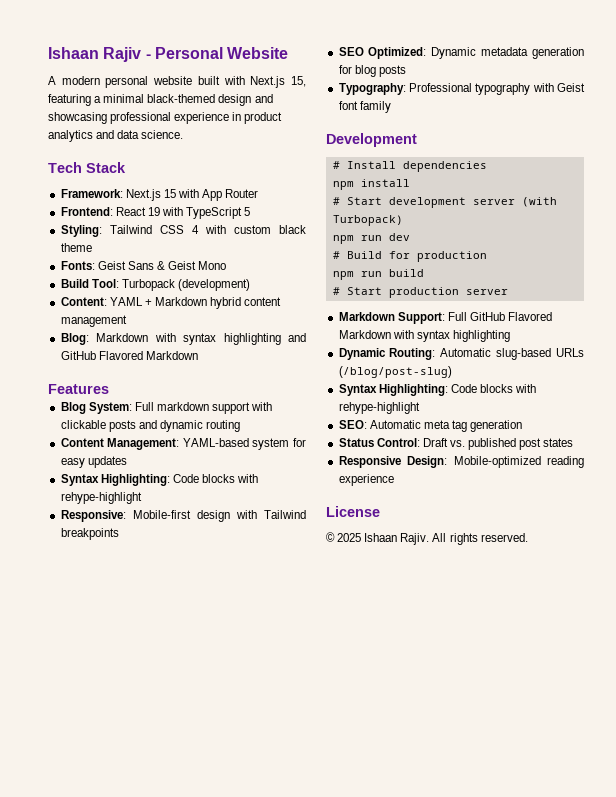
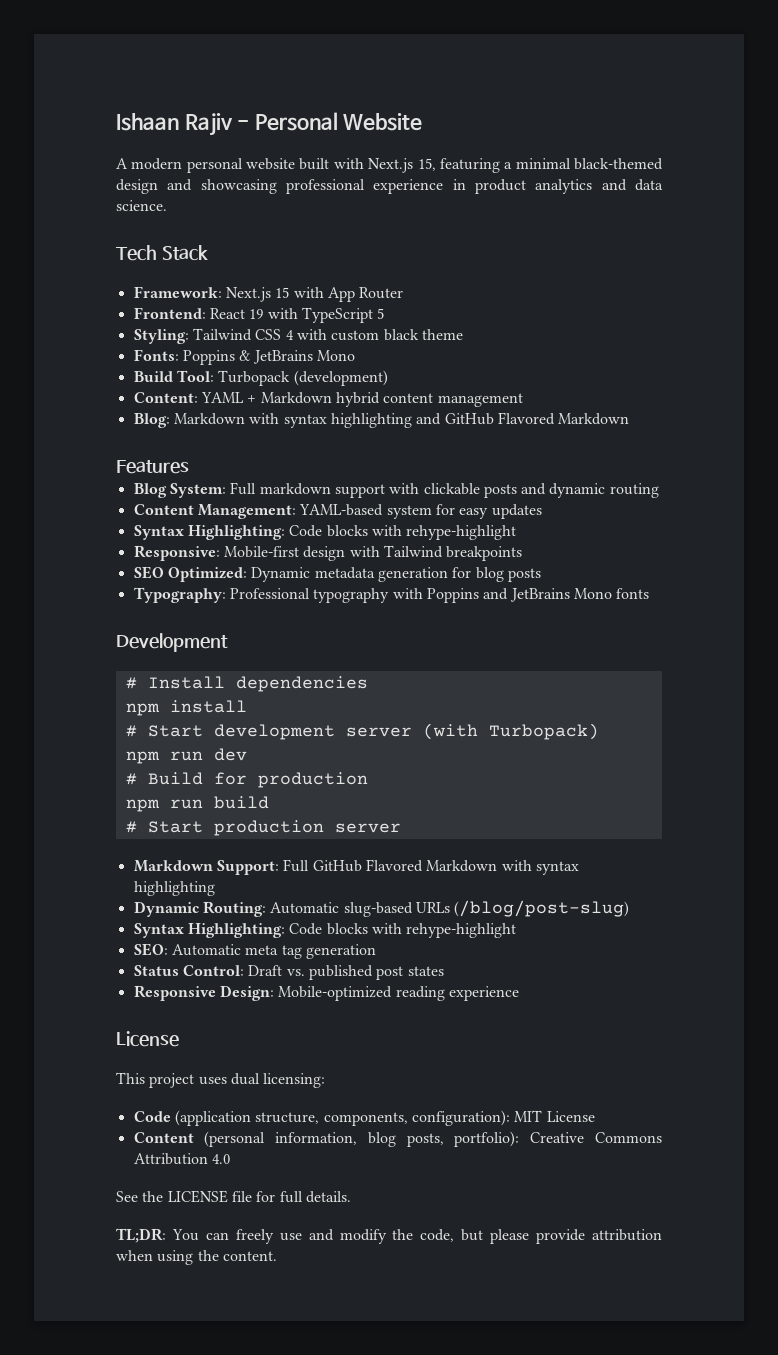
- Fonts: Geist Sans & Geist Mono
+ Fonts: Poppins & JetBrains Mono
- Typography: Professional typography with Geist font family
+ Typography: Professional typography with Poppins and JetBrains Mono fonts
- © 2025 Ishaan Rajiv. All rights reserved.
+ This project uses dual licensing:
+ Code (application structure, components, configuration): MIT License
+ Content (personal information, blog posts, portfolio): Creative Commons Attribution 4.0
+ See the LICENSE file for full details.
+ TL;DR: You can freely use and modify the code, but please provide attribution when using the content.

